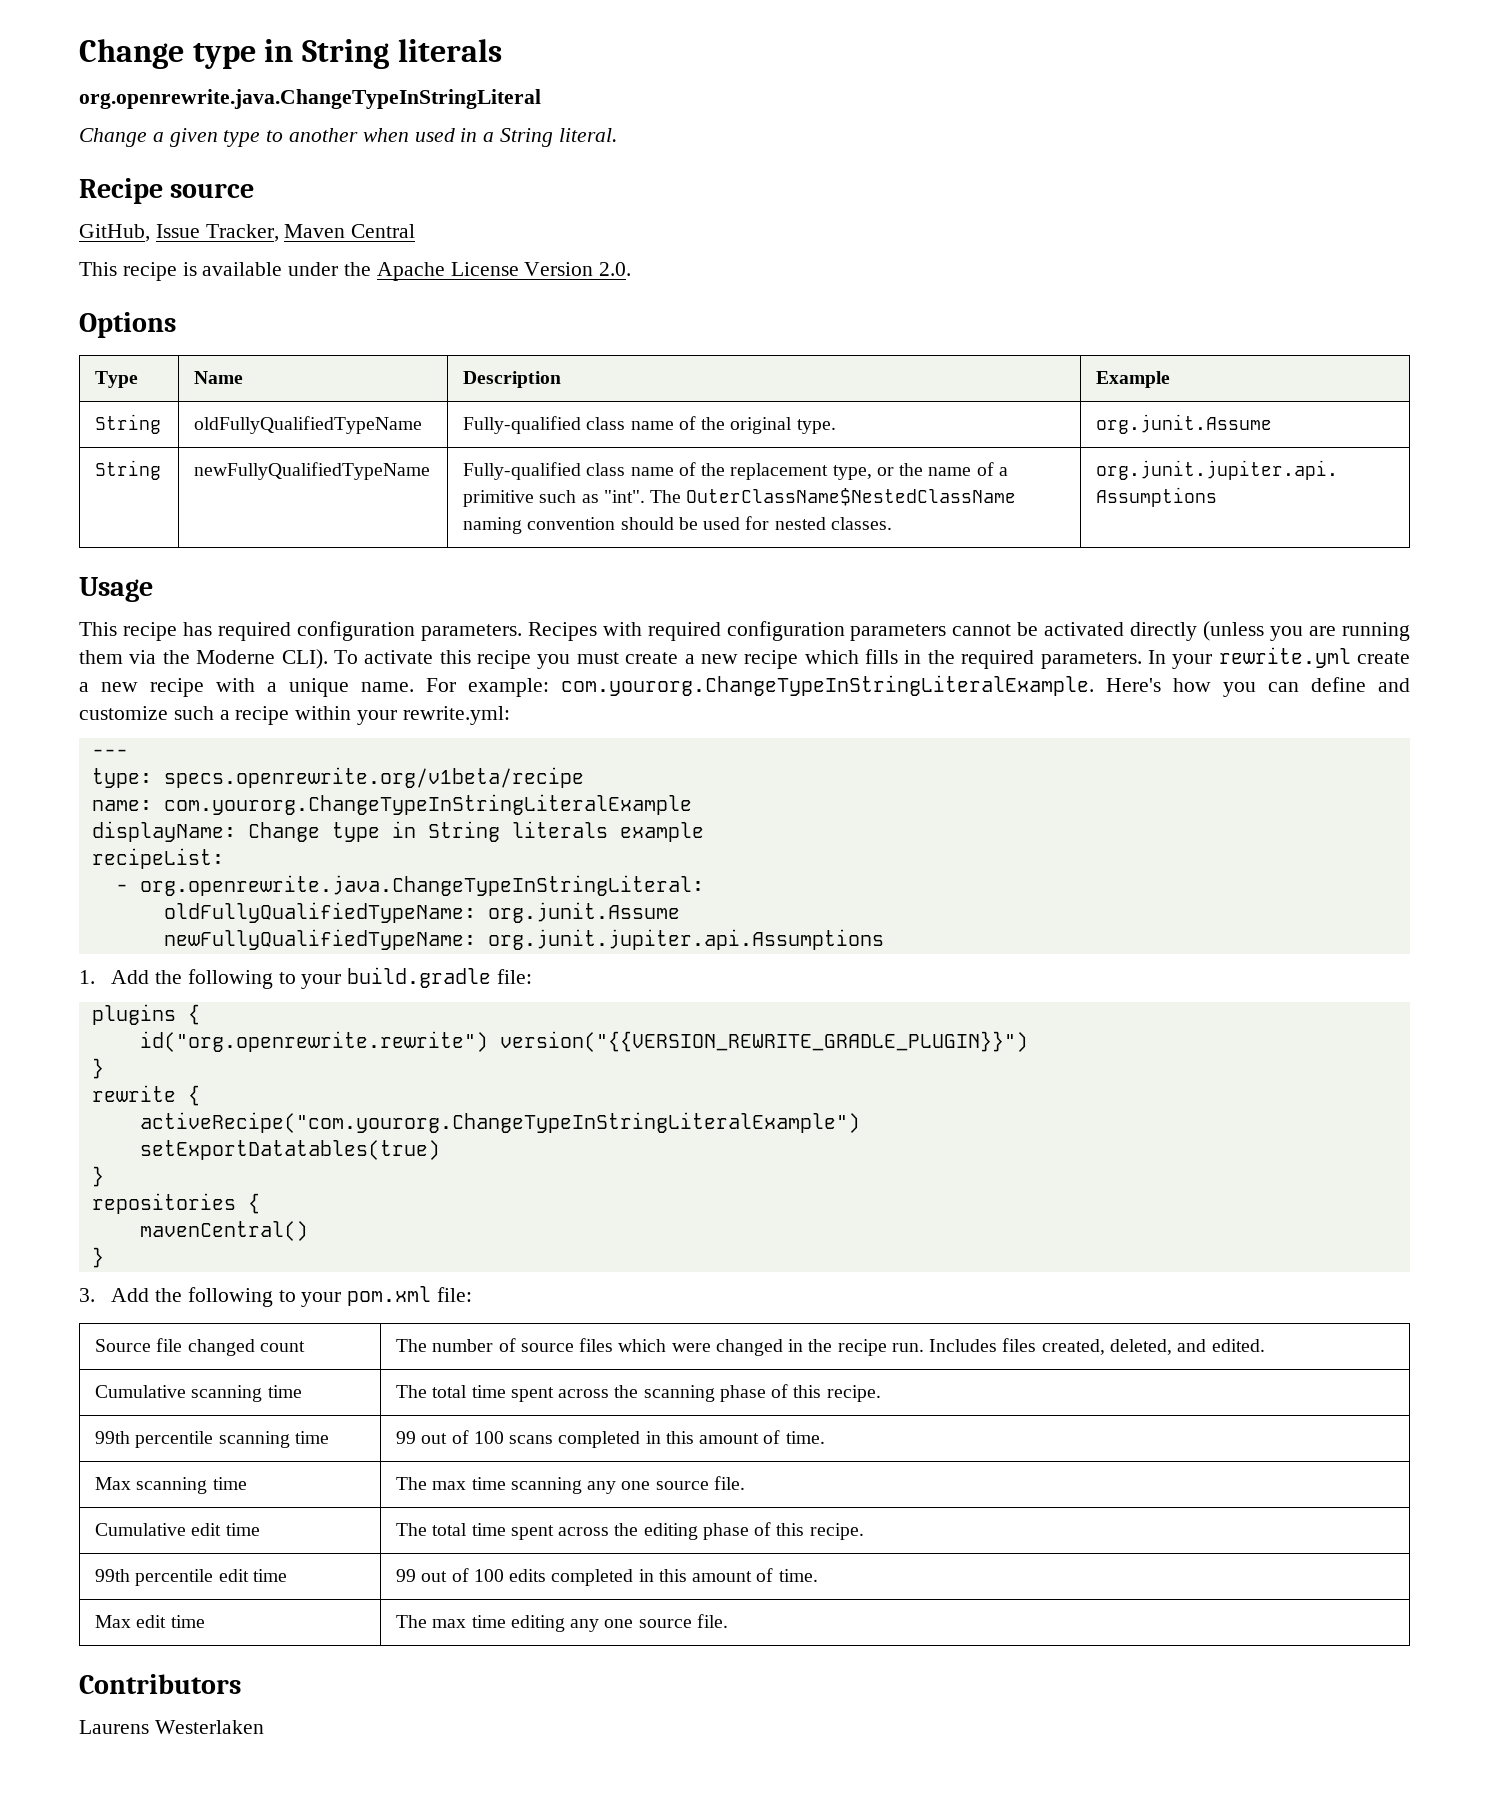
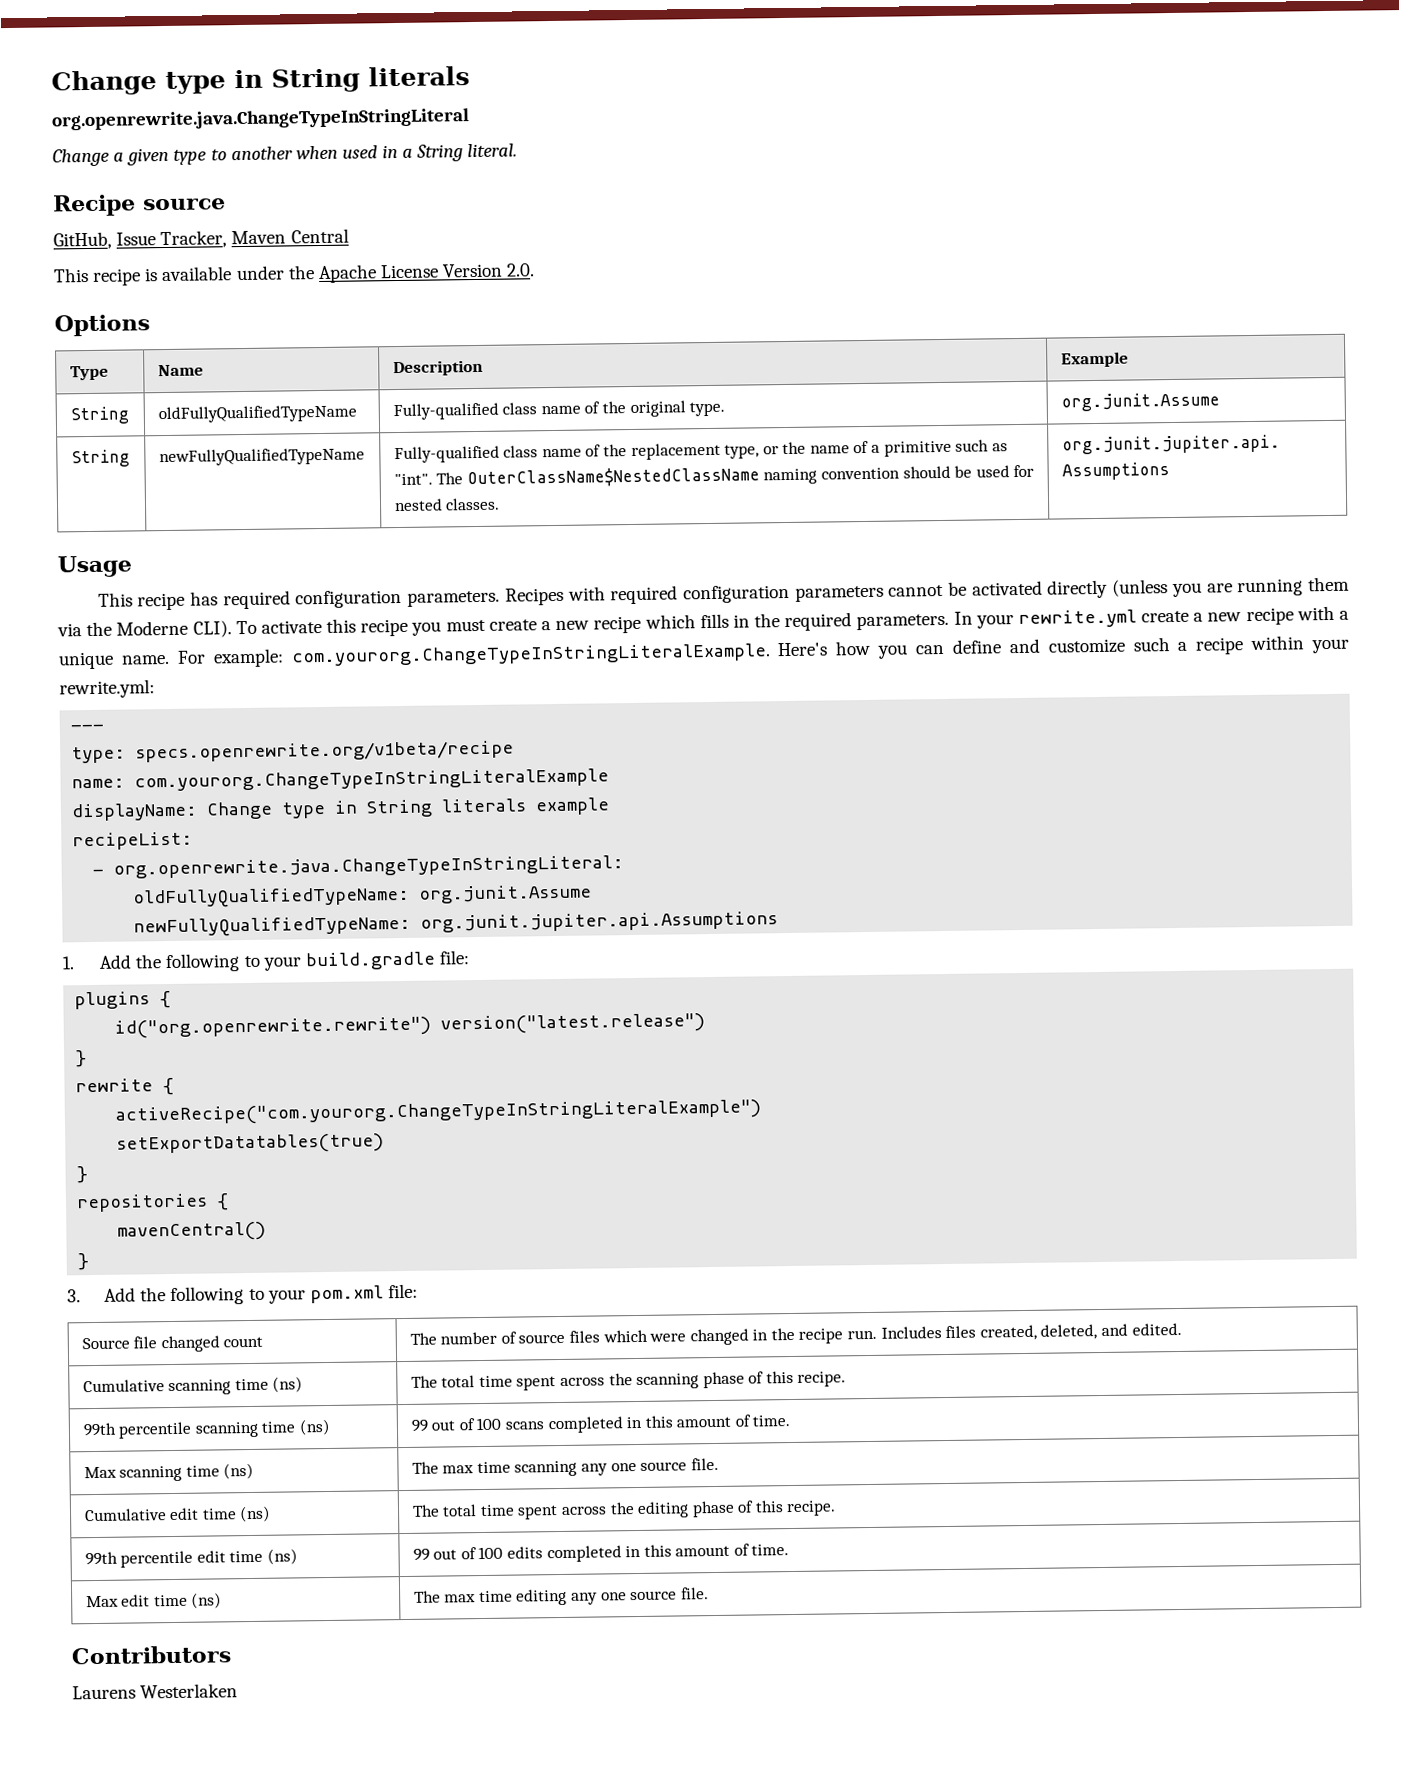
- id("org.openrewrite.rewrite") version("{{VERSION_REWRITE_GRADLE_PLUGIN}}")
+ id("org.openrewrite.rewrite") version("latest.release")
- Cumulative scanning time | The total time spent across the scanning phase of this recipe.
+ Cumulative scanning time (ns) | The total time spent across the scanning phase of this recipe.
- 99th percentile scanning time | 99 out of 100 scans completed in this amount of time.
+ 99th percentile scanning time (ns) | 99 out of 100 scans completed in this amount of time.
- Max scanning time | The max time scanning any one source file.
+ Max scanning time (ns) | The max time scanning any one source file.
- Cumulative edit time | The total time spent across the editing phase of this recipe.
+ Cumulative edit time (ns) | The total time spent across the editing phase of this recipe.
- 99th percentile edit time | 99 out of 100 edits completed in this amount of time.
+ 99th percentile edit time (ns) | 99 out of 100 edits completed in this amount of time.
- Max edit time | The max time editing any one source file.
+ Max edit time (ns) | The max time editing any one source file.

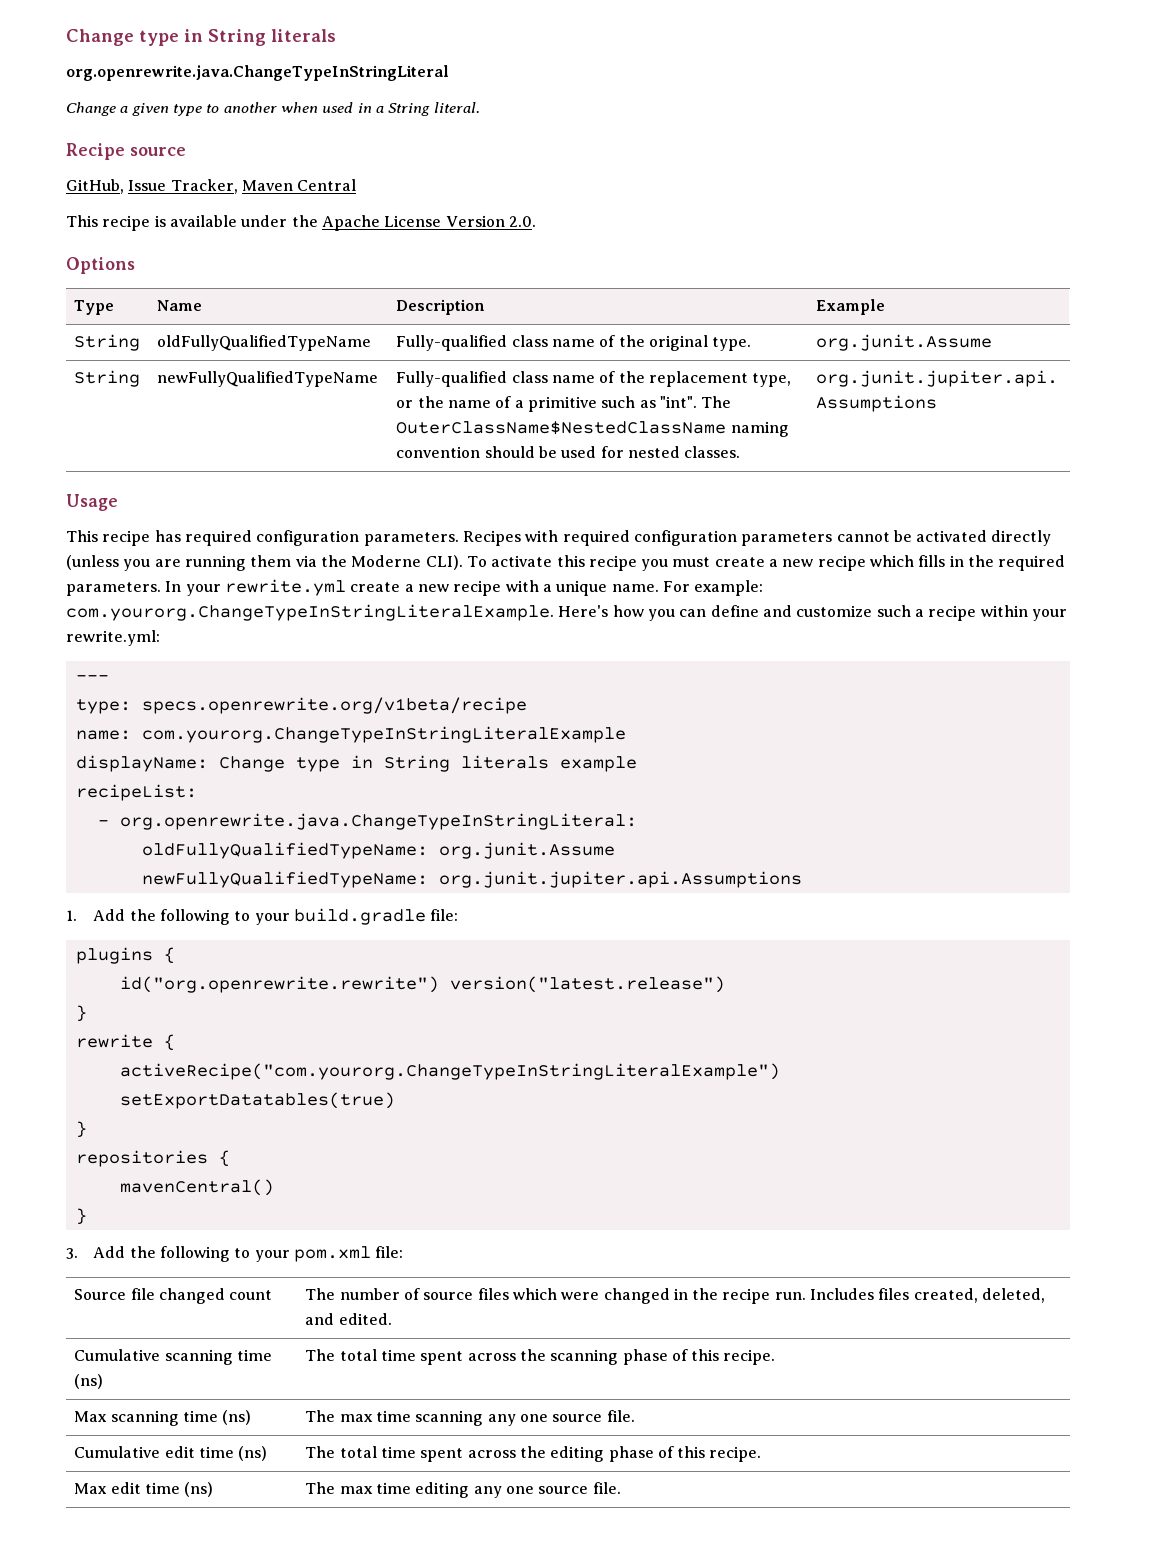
- 99th percentile scanning time (ns) | 99 out of 100 scans completed in this amount of time.
- 99th percentile edit time (ns) | 99 out of 100 edits completed in this amount of time.
- Contributors
- Laurens Westerlaken

